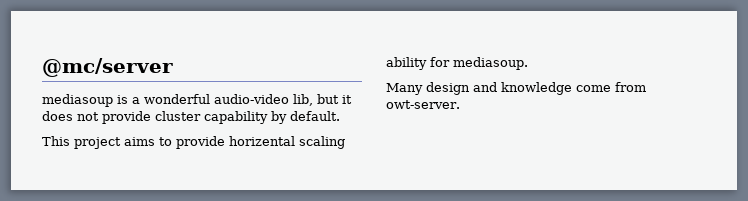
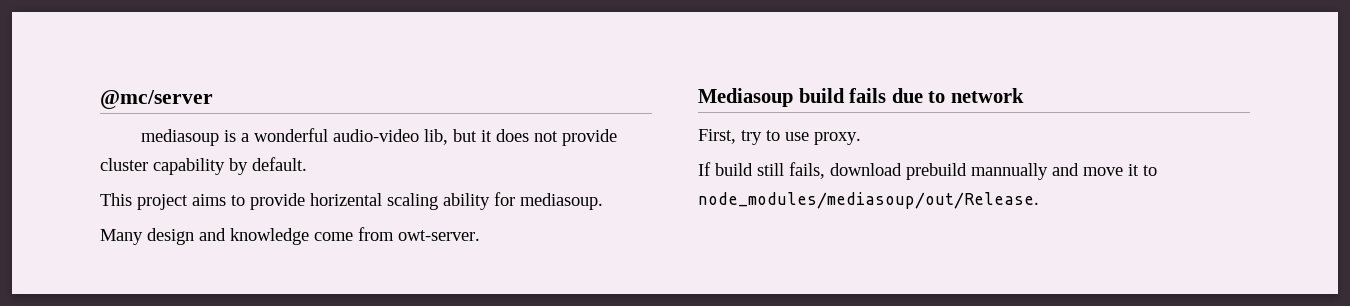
+ Mediasoup build fails due to network
+ First, try to use proxy.
+ If build still fails, download prebuild mannually and move it to node_modules/mediasoup/out/Release.

